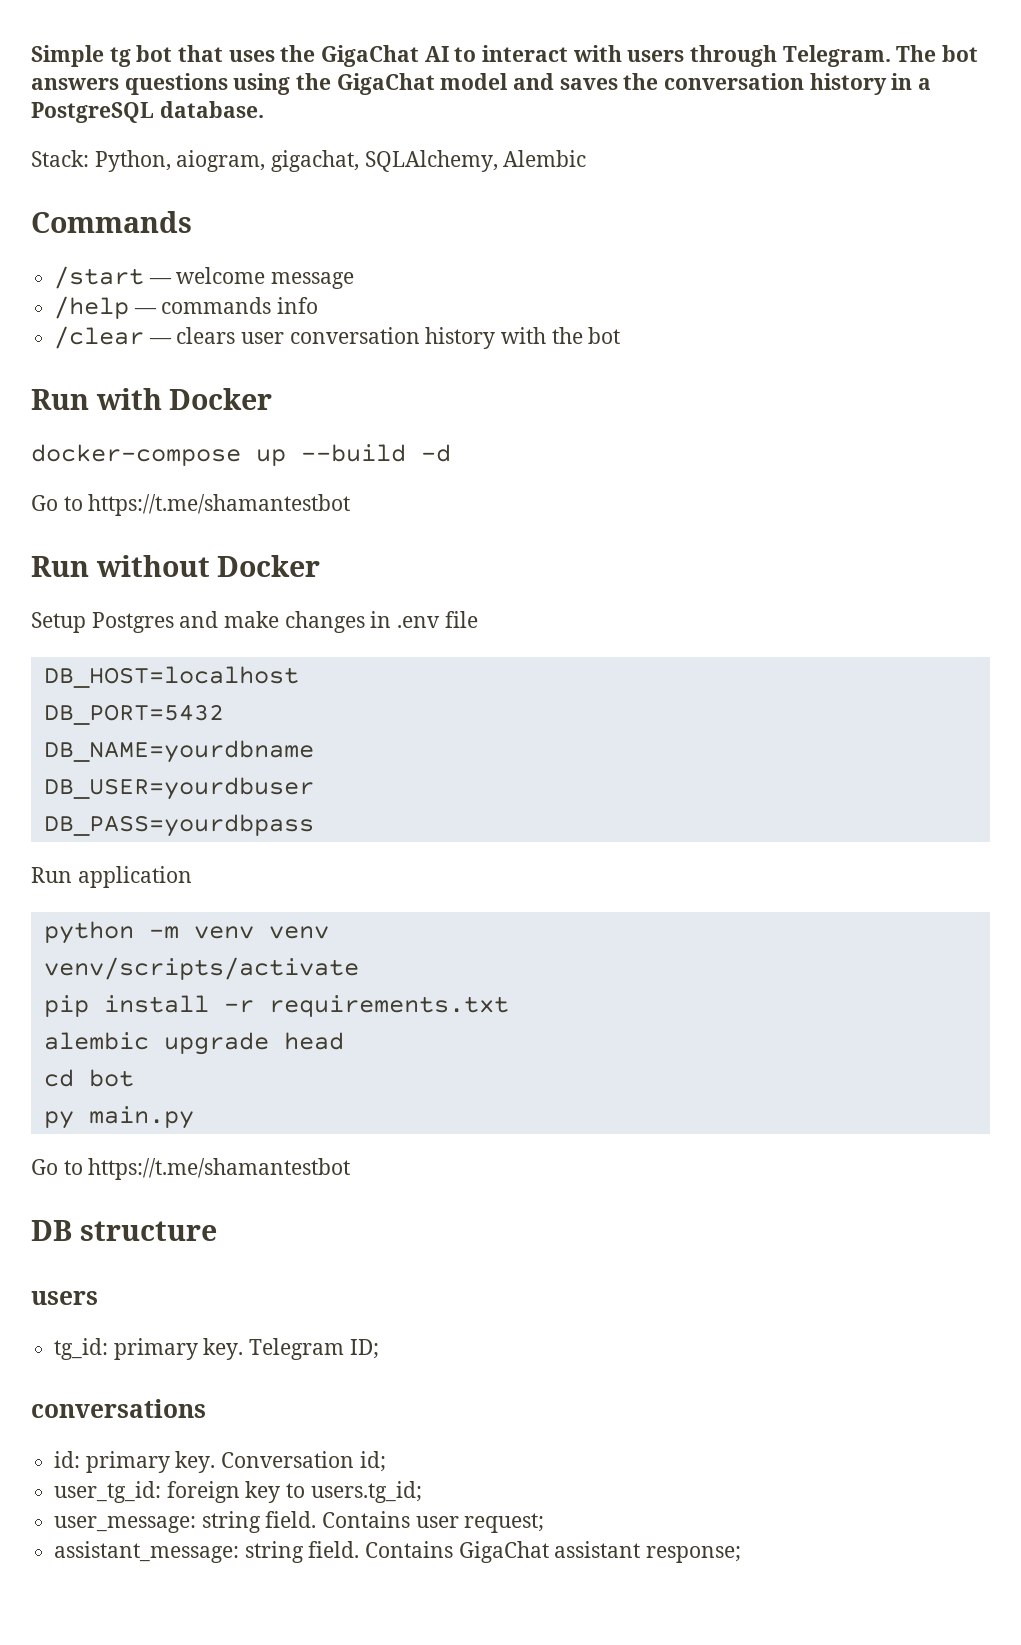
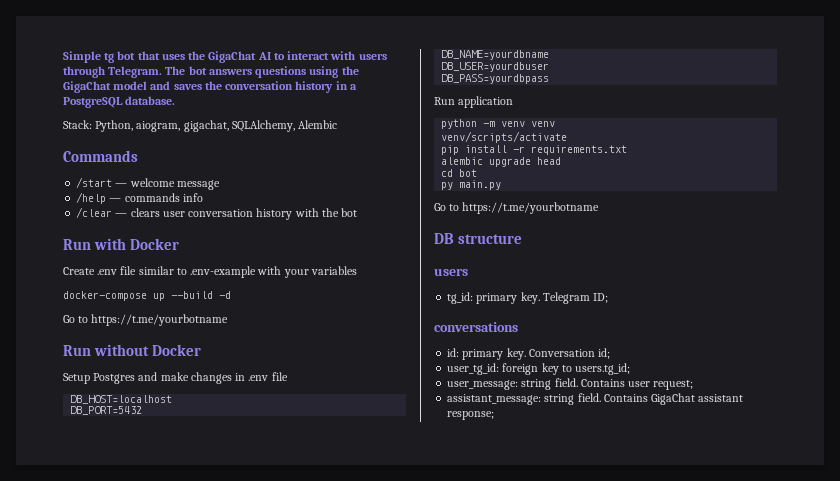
+ Create .env file similar to .env-example with your variables
  docker-compose up --build -d
- Go to https://t.me/shamantestbot
+ Go to https://t.me/yourbotname
  py main.py
- Go to https://t.me/shamantestbot
+ Go to https://t.me/yourbotname

